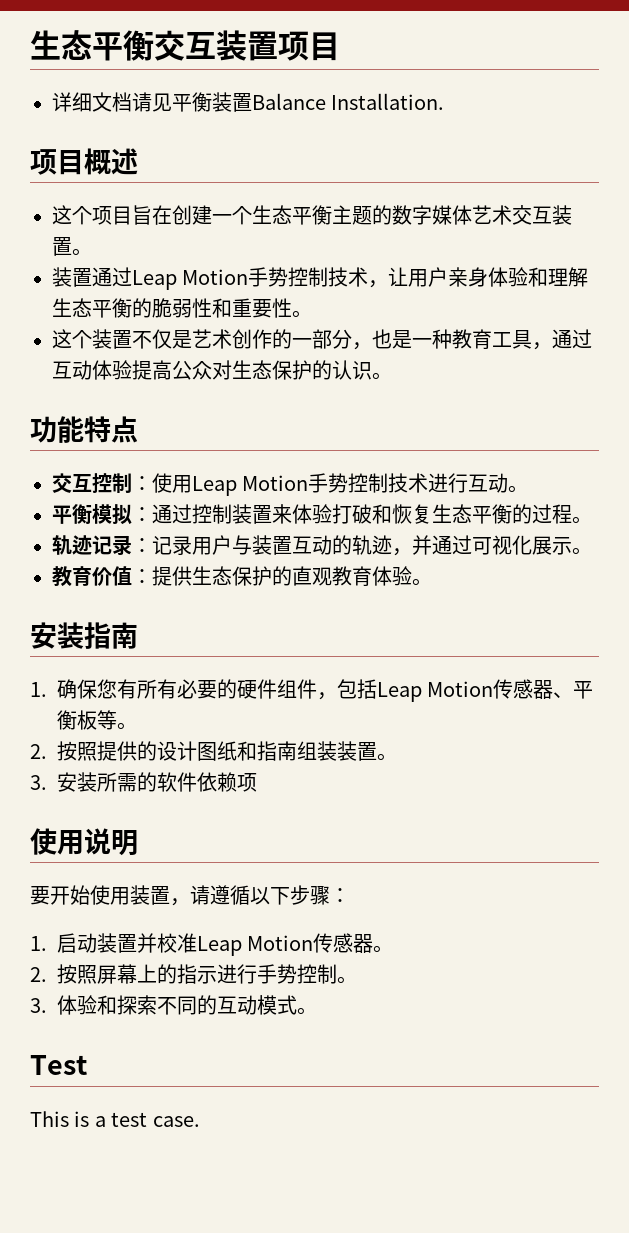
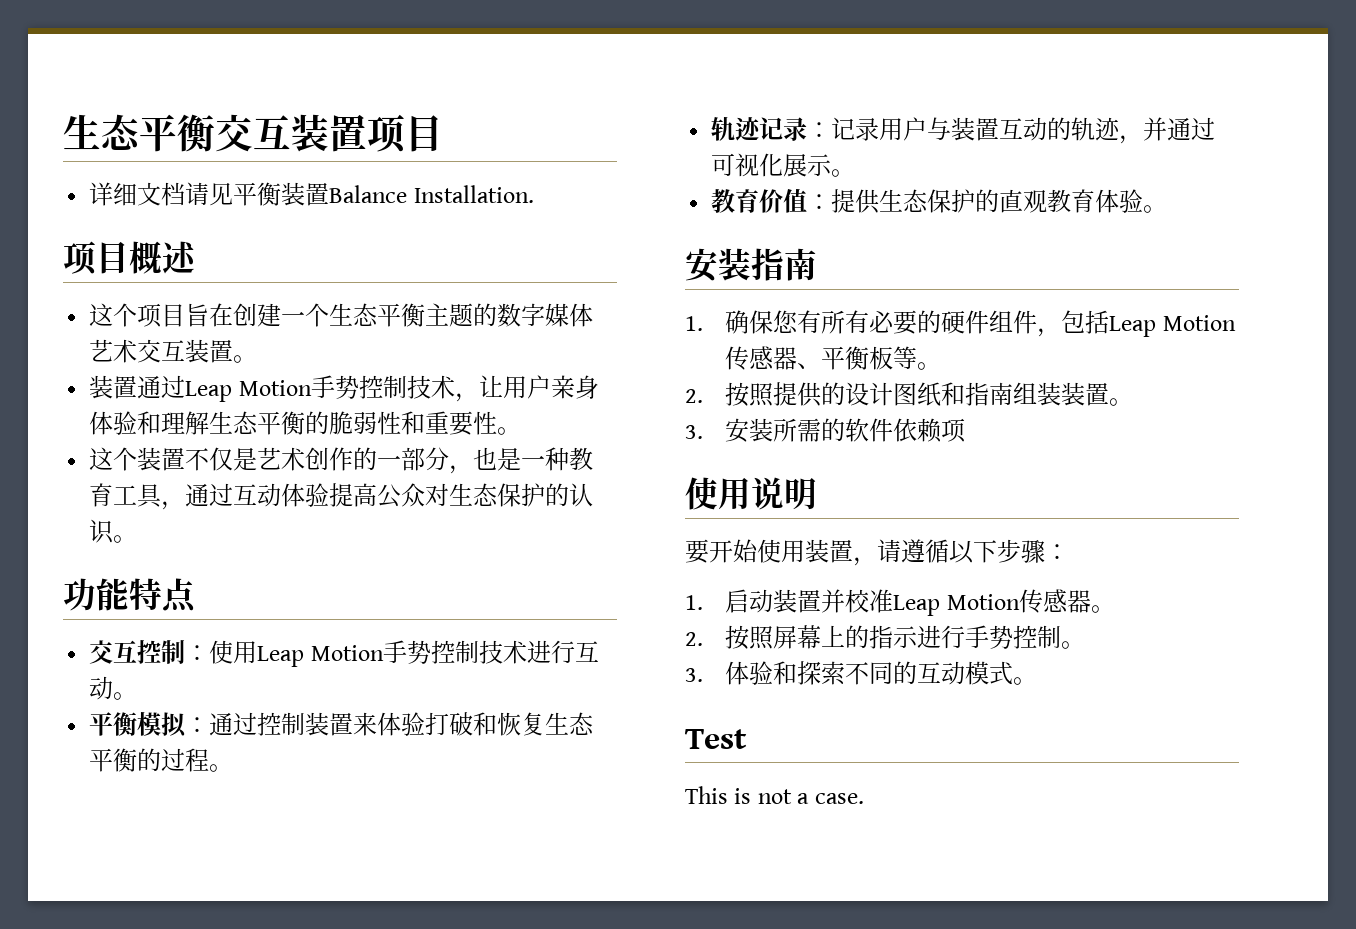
- This is a test case.
+ This is not a case.

